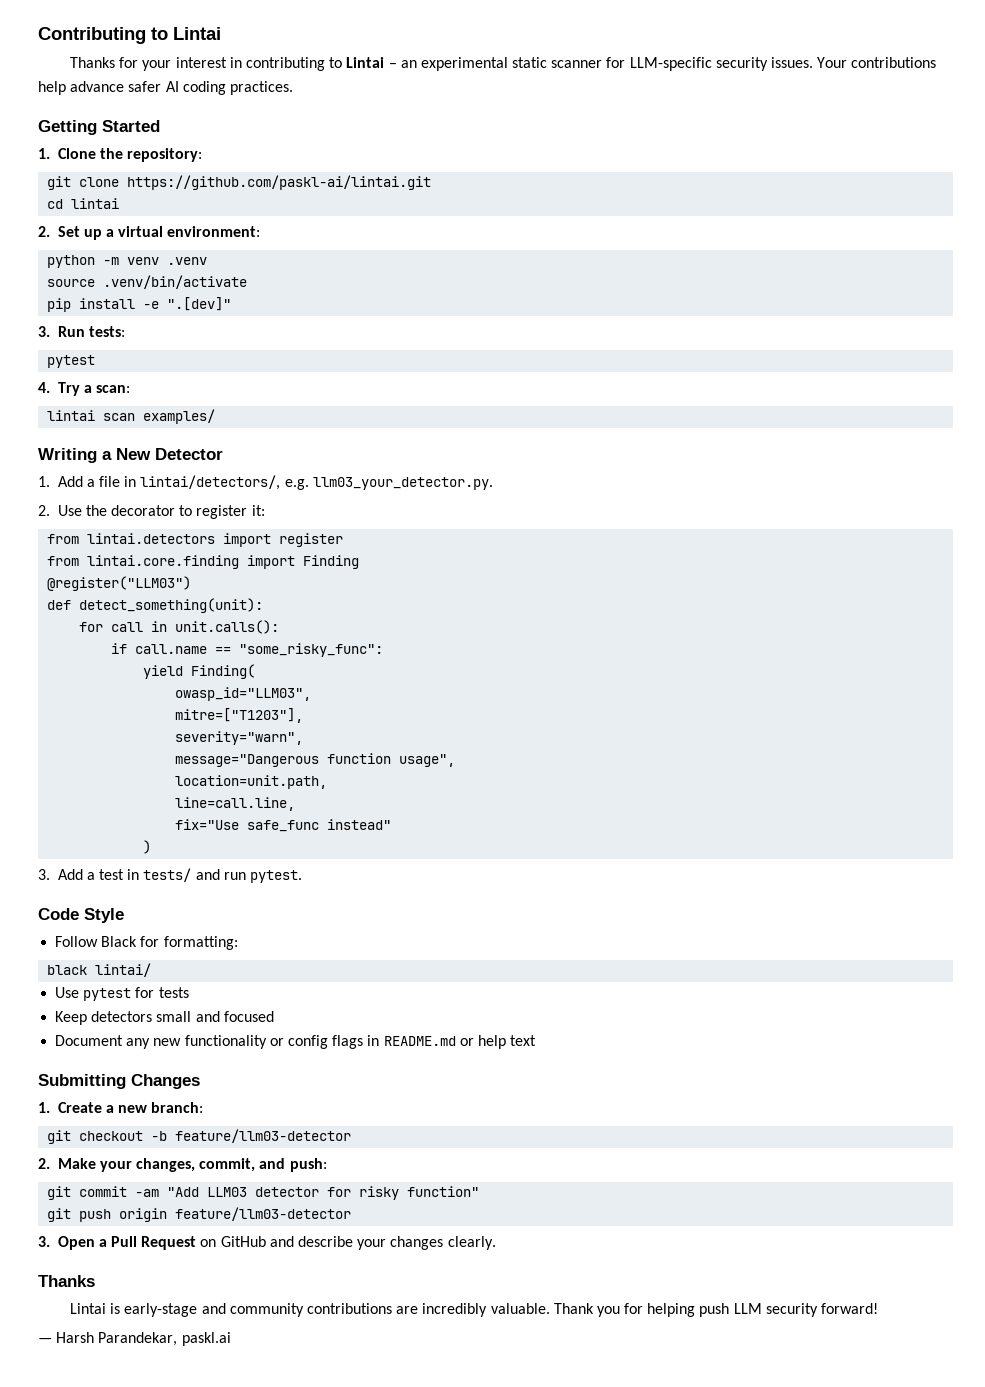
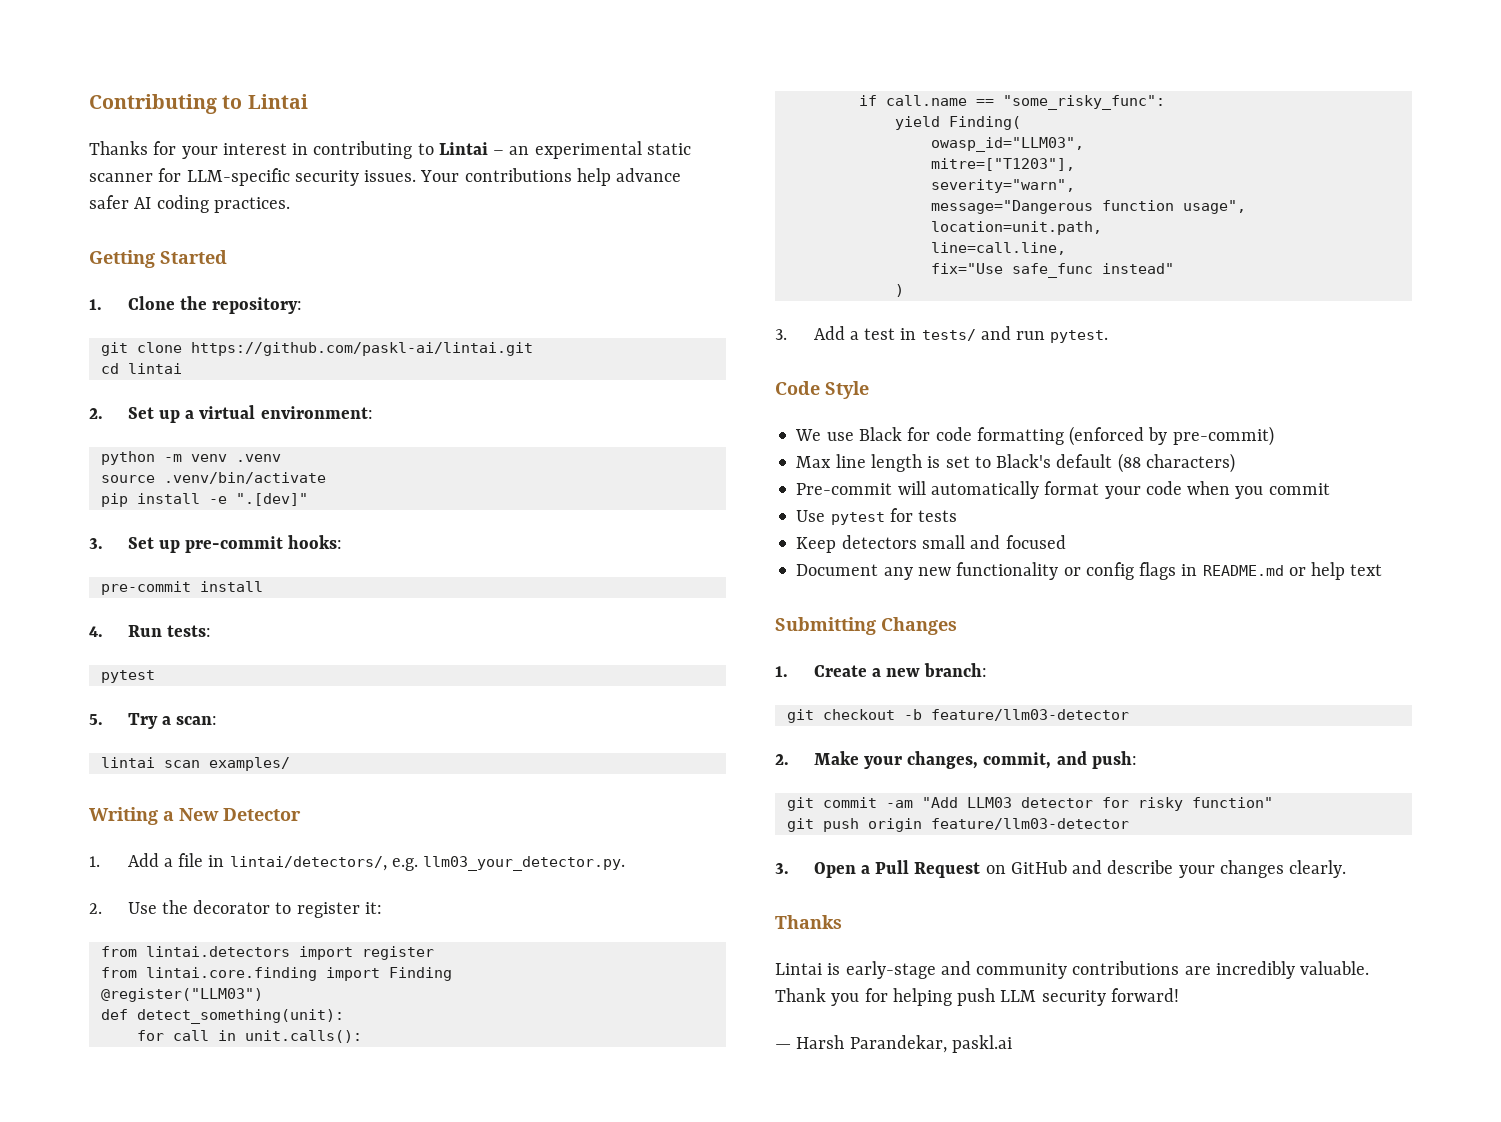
- 3. Run tests:
+ 3. Set up pre-commit hooks:
+ pre-commit install
+ 4. Run tests:
- 4. Try a scan:
+ 5. Try a scan:
- Follow Black for formatting:
- black lintai/
+ We use Black for code formatting (enforced by pre-commit)
+ Max line length is set to Black's default (88 characters)
+ Pre-commit will automatically format your code when you commit

